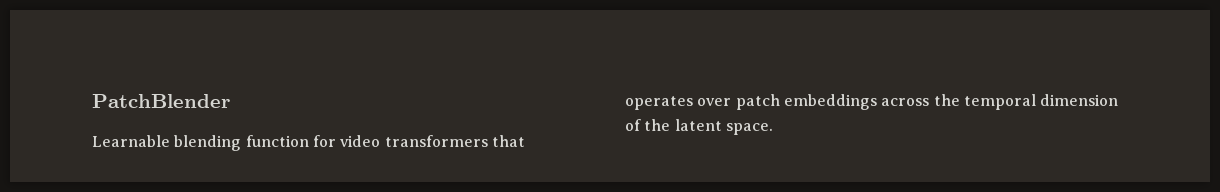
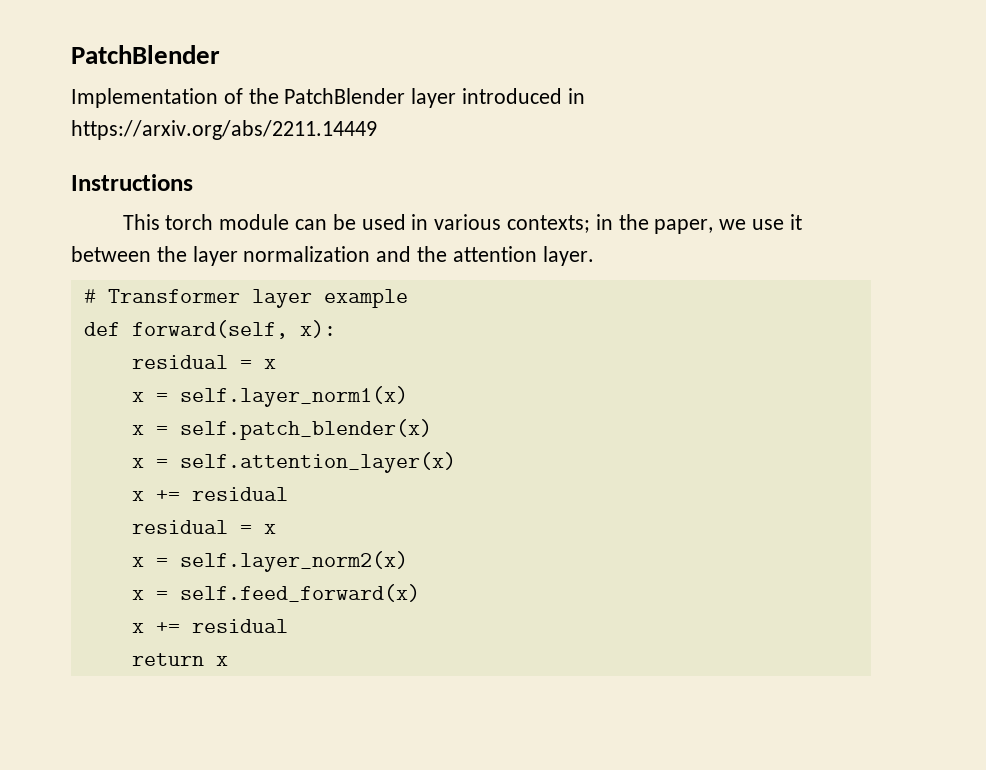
- Learnable blending function for video transformers that operates over patch embeddings across the temporal dimension of the latent space.
+ Implementation of the PatchBlender layer introduced in https://arxiv.org/abs/2211.14449
+ Instructions
+ This torch module can be used in various contexts; in the paper, we use it between the layer normalization and the attention layer.
+ # Transformer layer example
+ def forward(self, x):
+ residual = x
+ x = self.layer_norm1(x)
+ x = self.patch_blender(x)
+ x = self.attention_layer(x)
+ x += residual
+ residual = x
+ x = self.layer_norm2(x)
+ x = self.feed_forward(x)
+ x += residual
+ return x

